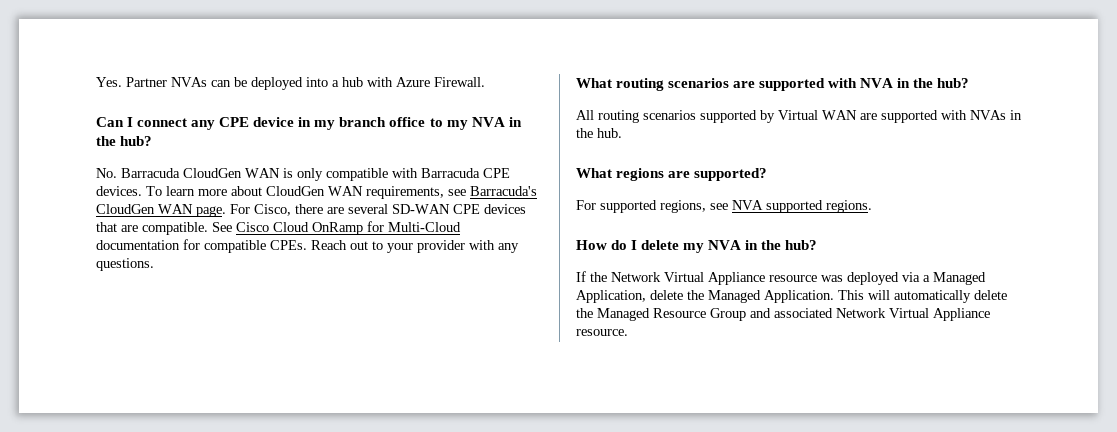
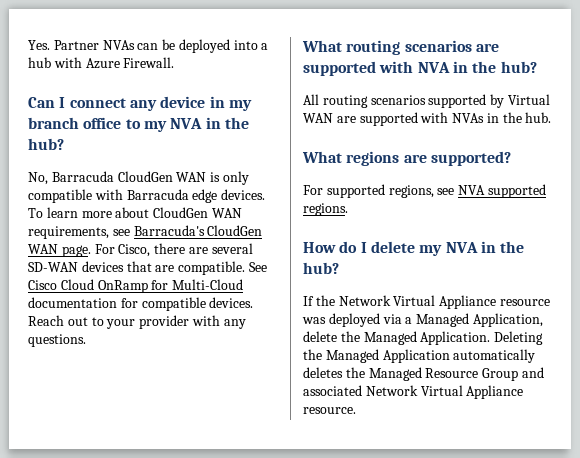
- Can I connect any CPE device in my branch office to my NVA in the hub?
+ Can I connect any device in my branch office to my NVA in the hub?
- No. Barracuda CloudGen WAN is only compatible with Barracuda CPE devices.
+ No, Barracuda CloudGen WAN is only compatible with Barracuda edge devices.
- For Cisco, there are several SD-WAN CPE devices that are compatible.
+ For Cisco, there are several SD-WAN devices that are compatible.
- See Cisco Cloud OnRamp for Multi-Cloud documentation for compatible CPEs.
+ See Cisco Cloud OnRamp for Multi-Cloud documentation for compatible devices.
- This will automatically delete the Managed Resource Group and associated Network Virtual Appliance resource.
+ Deleting the Managed Application automatically deletes the Managed Resource Group and associated Network Virtual Appliance resource.

